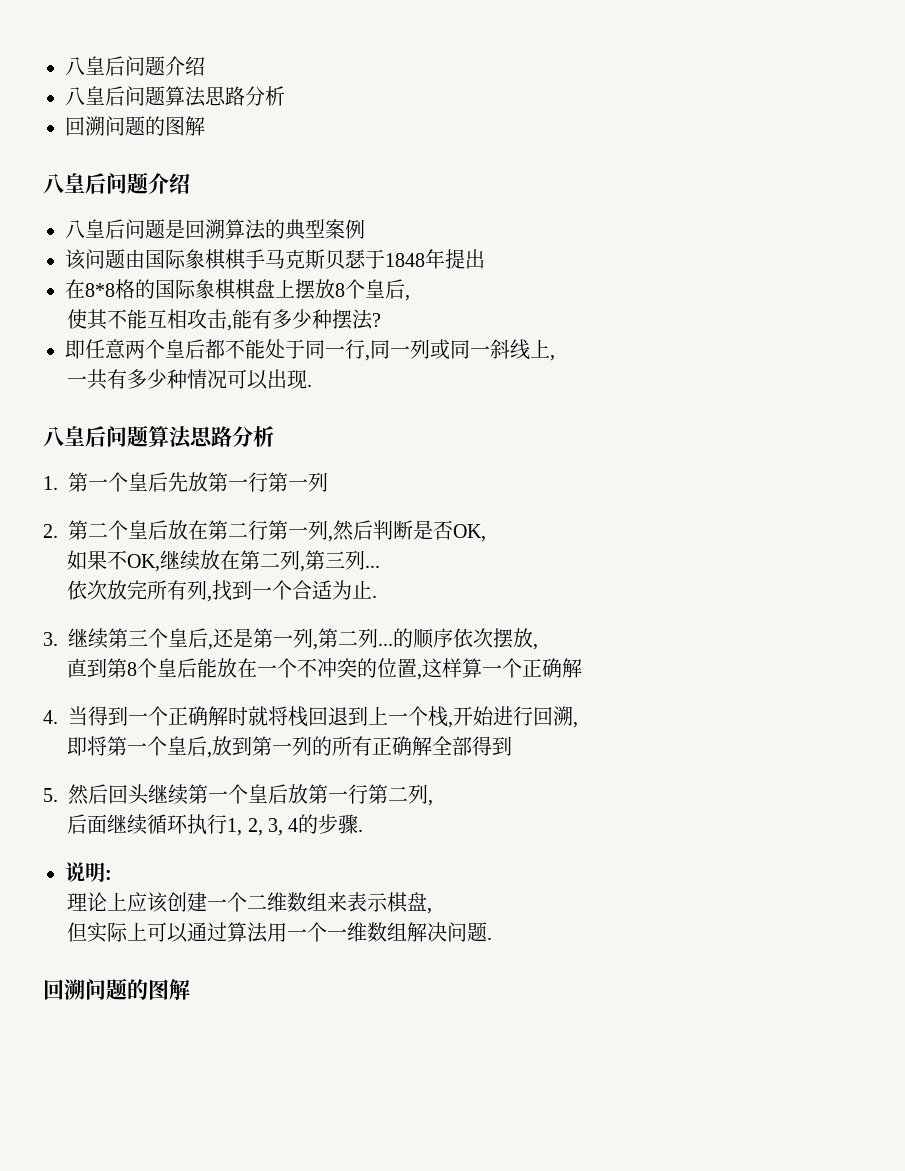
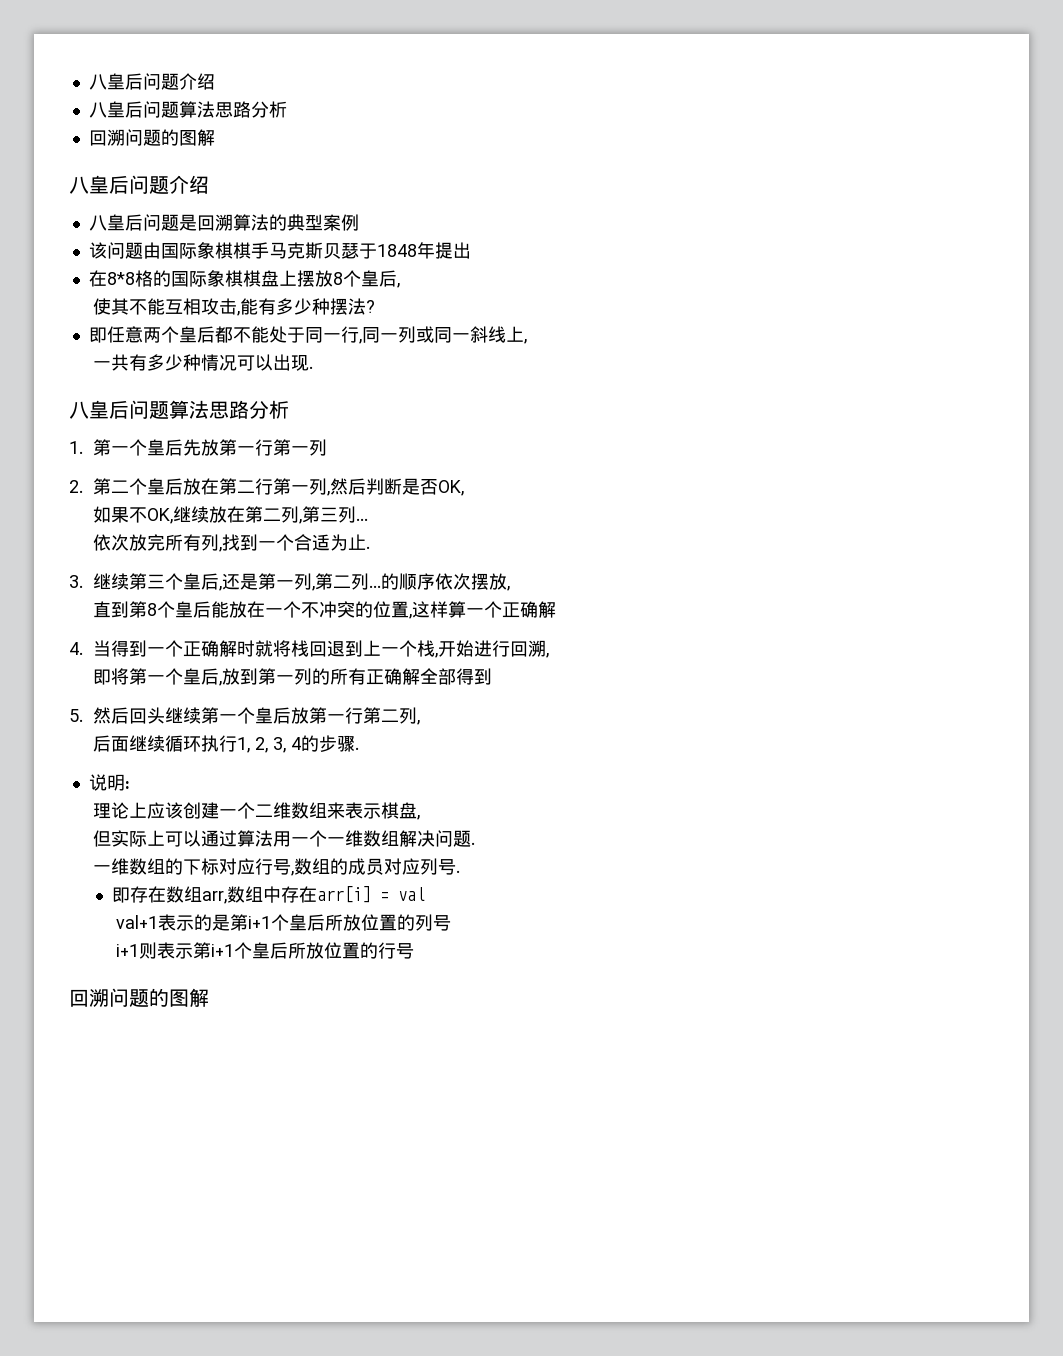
+ 一维数组的下标对应行号,数组的成员对应列号.
+ 即存在数组arr,数组中存在arr[i] = val
+ val+1表示的是第i+1个皇后所放位置的列号
+ i+1则表示第i+1个皇后所放位置的行号

